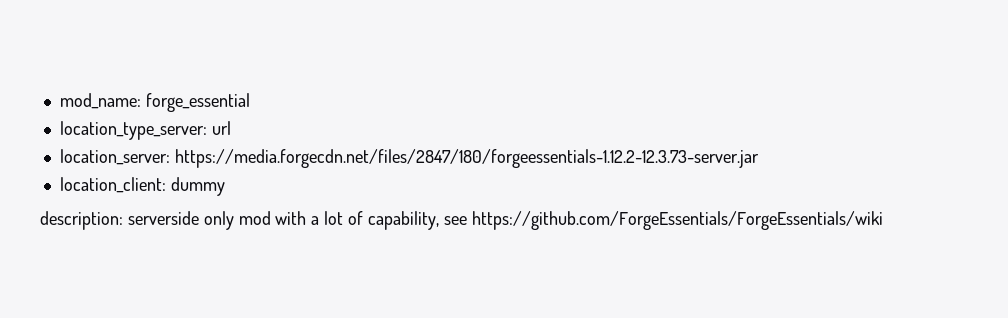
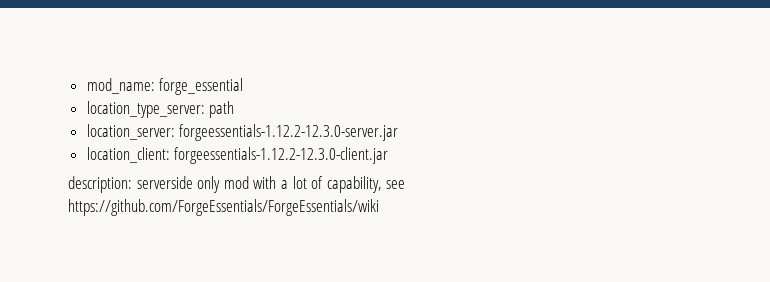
- location_type_server: url
+ location_type_server: path
- location_server: https://media.forgecdn.net/files/2847/180/forgeessentials-1.12.2-12.3.73-server.jar
+ location_server: forgeessentials-1.12.2-12.3.0-server.jar
- location_client: dummy
+ location_client: forgeessentials-1.12.2-12.3.0-client.jar

